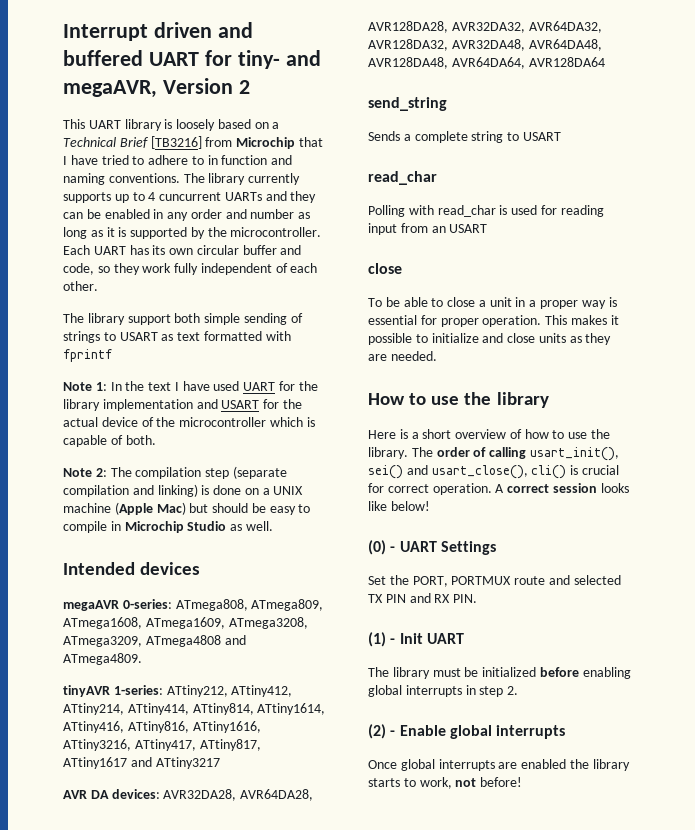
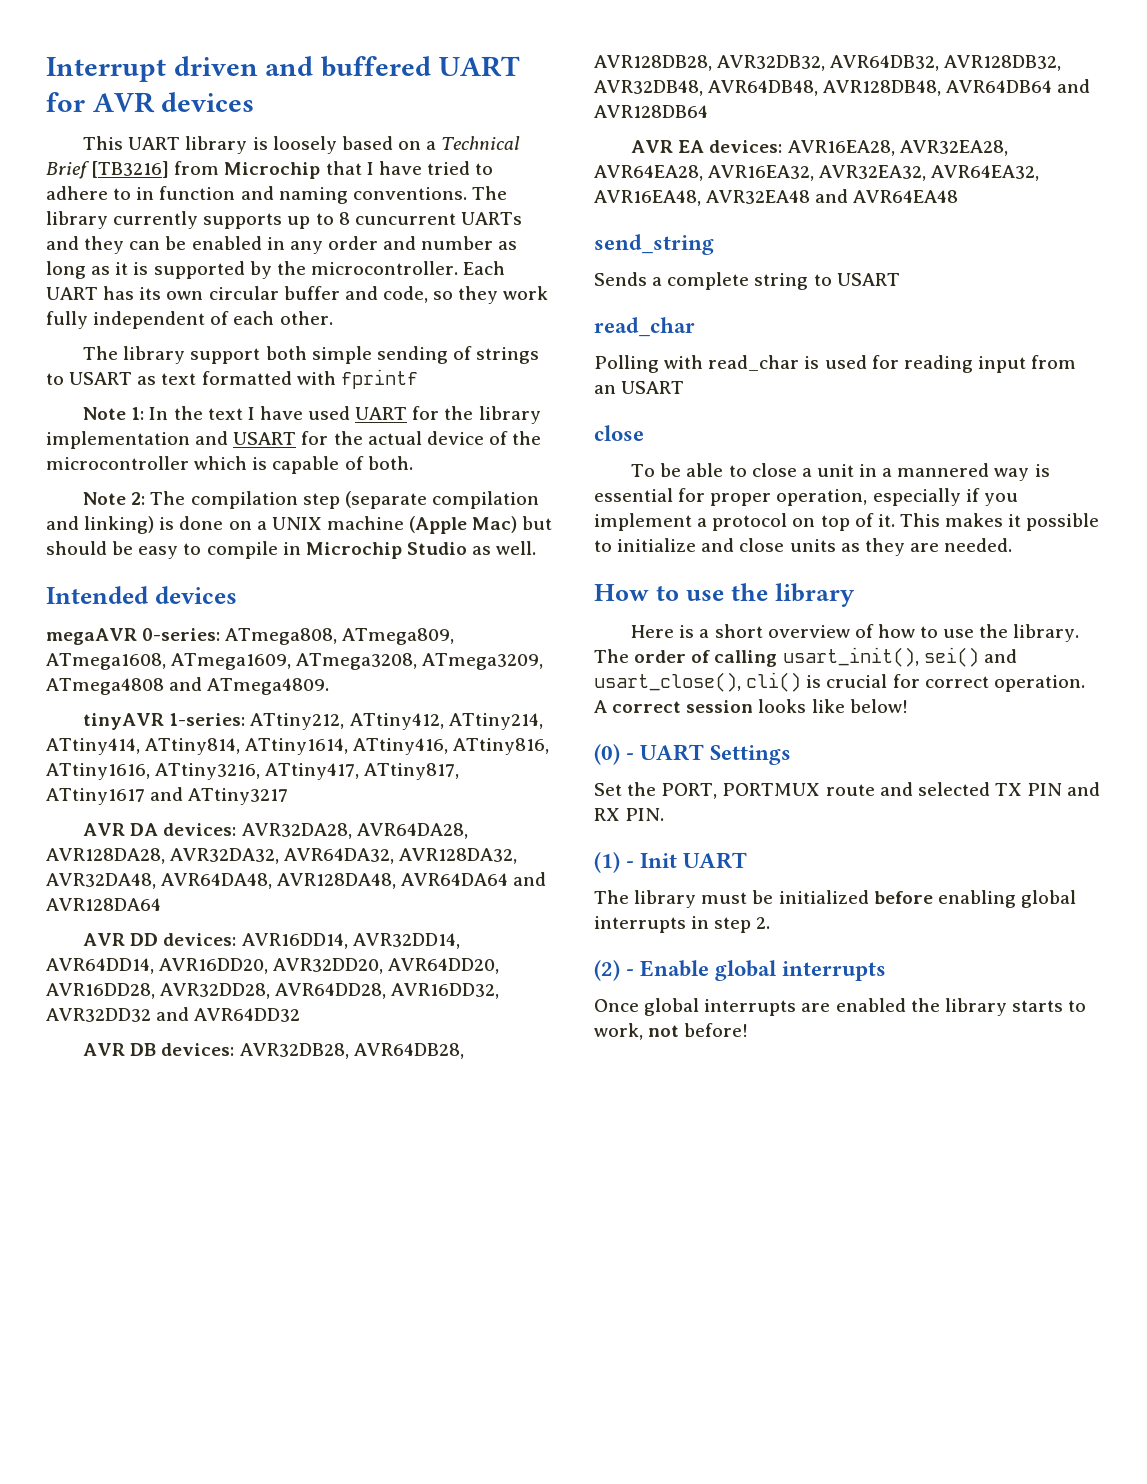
- Interrupt driven and buffered UART for tiny- and megaAVR, Version 2
+ Interrupt driven and buffered UART for AVR devices
- The library currently supports up to 4 cuncurrent UARTs and they can be enabled in any order and number as long as it is supported by the microcontroller.
+ The library currently supports up to 8 cuncurrent UARTs and they can be enabled in any order and number as long as it is supported by the microcontroller.
- AVR DA devices: AVR32DA28, AVR64DA28, AVR128DA28, AVR32DA32, AVR64DA32, AVR128DA32, AVR32DA48, AVR64DA48, AVR128DA48, AVR64DA64, AVR128DA64
+ AVR DA devices: AVR32DA28, AVR64DA28, AVR128DA28, AVR32DA32, AVR64DA32, AVR128DA32, AVR32DA48, AVR64DA48, AVR128DA48, AVR64DA64 and AVR128DA64
+ AVR DD devices: AVR16DD14, AVR32DD14, AVR64DD14, AVR16DD20, AVR32DD20, AVR64DD20, AVR16DD28, AVR32DD28, AVR64DD28, AVR16DD32, AVR32DD32 and AVR64DD32
+ AVR DB devices: AVR32DB28, AVR64DB28, AVR128DB28, AVR32DB32, AVR64DB32, AVR128DB32, AVR32DB48, AVR64DB48, AVR128DB48, AVR64DB64 and AVR128DB64
+ AVR EA devices: AVR16EA28, AVR32EA28, AVR64EA28, AVR16EA32, AVR32EA32, AVR64EA32, AVR16EA48, AVR32EA48 and AVR64EA48
- To be able to close a unit in a proper way is essential for proper operation.
+ To be able to close a unit in a mannered way is essential for proper operation, especially if you implement a protocol on top of it.

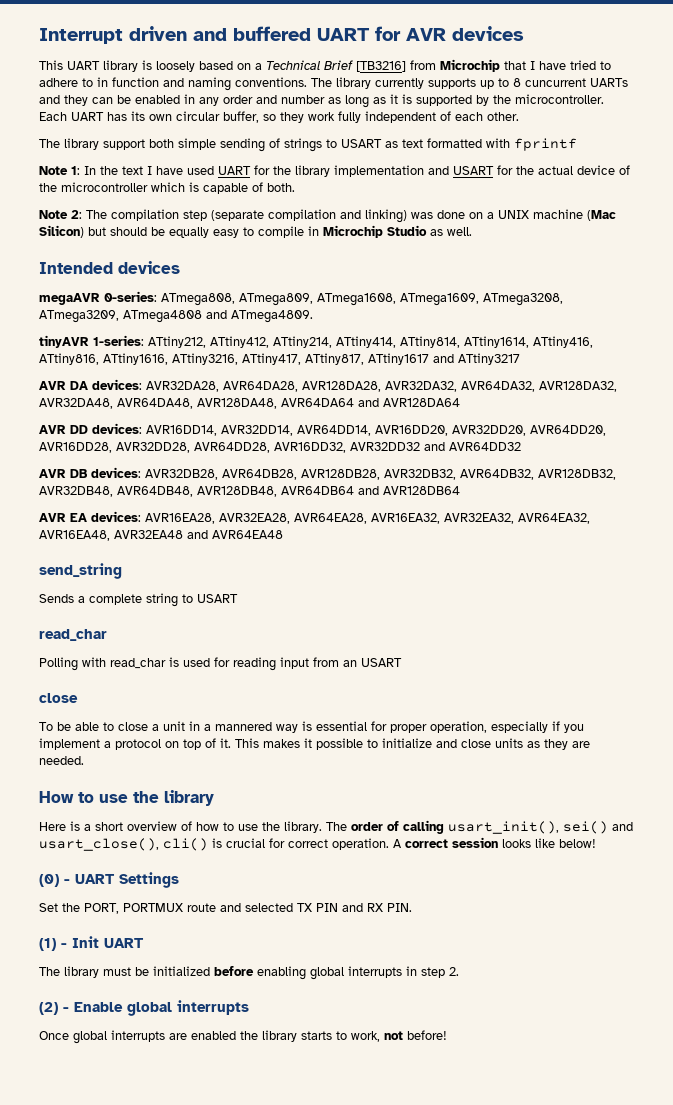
- Each UART has its own circular buffer and code, so they work fully independent of each other.
+ Each UART has its own circular buffer, so they work fully independent of each other.
- Note 2: The compilation step (separate compilation and linking) is done on a UNIX machine (Apple Mac) but should be easy to compile in Microchip Studio as well.
+ Note 2: The compilation step (separate compilation and linking) was done on a UNIX machine (Mac Silicon) but should be equally easy to compile in Microchip Studio as well.

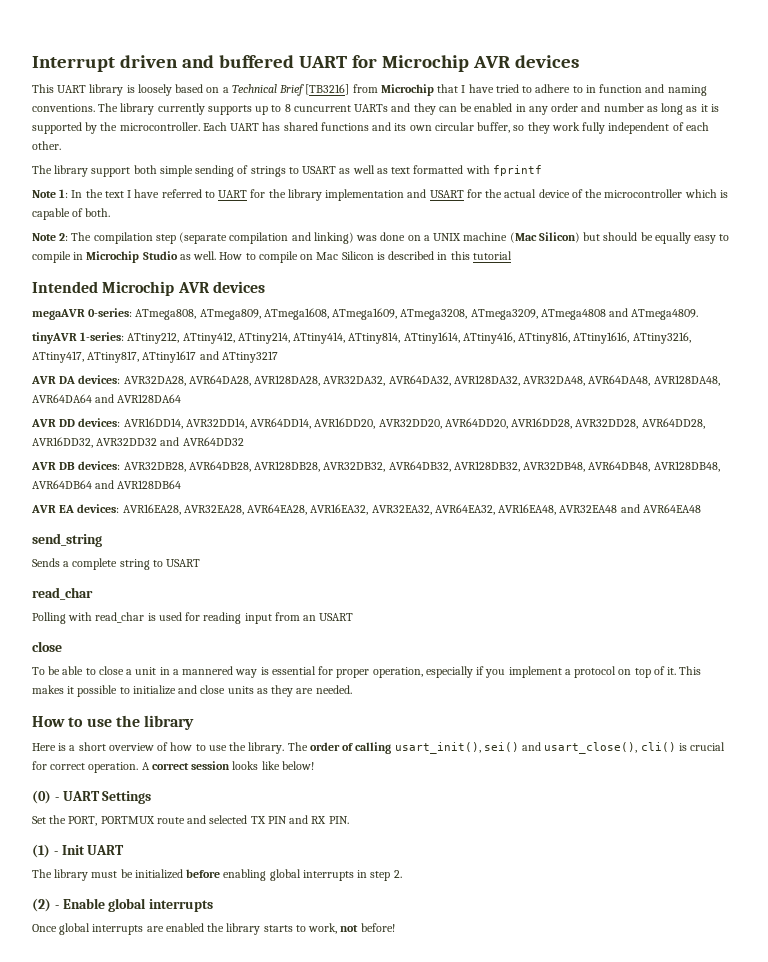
- Interrupt driven and buffered UART for AVR devices
+ Interrupt driven and buffered UART for Microchip AVR devices
- Each UART has its own circular buffer, so they work fully independent of each other.
+ Each UART has shared functions and its own circular buffer, so they work fully independent of each other.
- The library support both simple sending of strings to USART as text formatted with fprintf
+ The library support both simple sending of strings to USART as well as text formatted with fprintf
- Note 1: In the text I have used UART for the library implementation and USART for the actual device of the microcontroller which is capable of both.
+ Note 1: In the text I have referred to UART for the library implementation and USART for the actual device of the microcontroller which is capable of both.
+ How to compile on Mac Silicon is described in this tutorial
- Intended devices
+ Intended Microchip AVR devices

